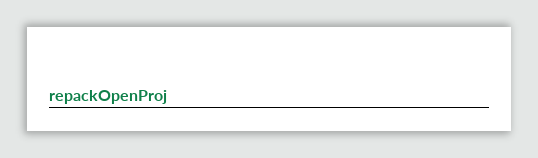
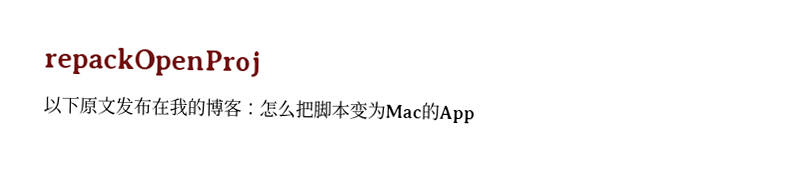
+ 以下原文发布在我的博客：怎么把脚本变为Mac的App

